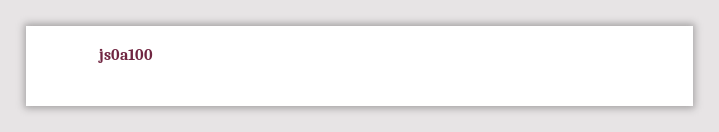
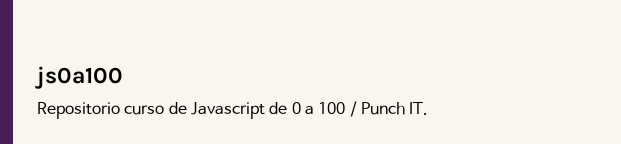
+ Repositorio curso de Javascript de 0 a 100 / Punch IT.

